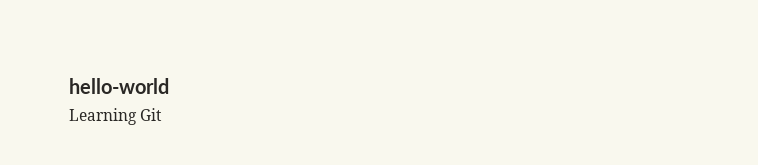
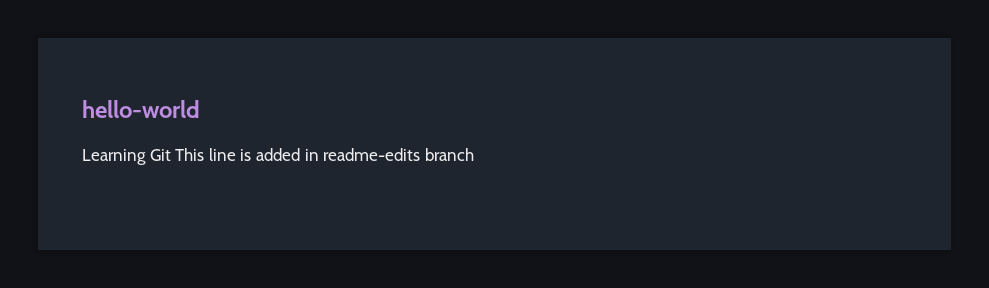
- Learning Git
+ Learning Git This line is added in readme-edits branch

